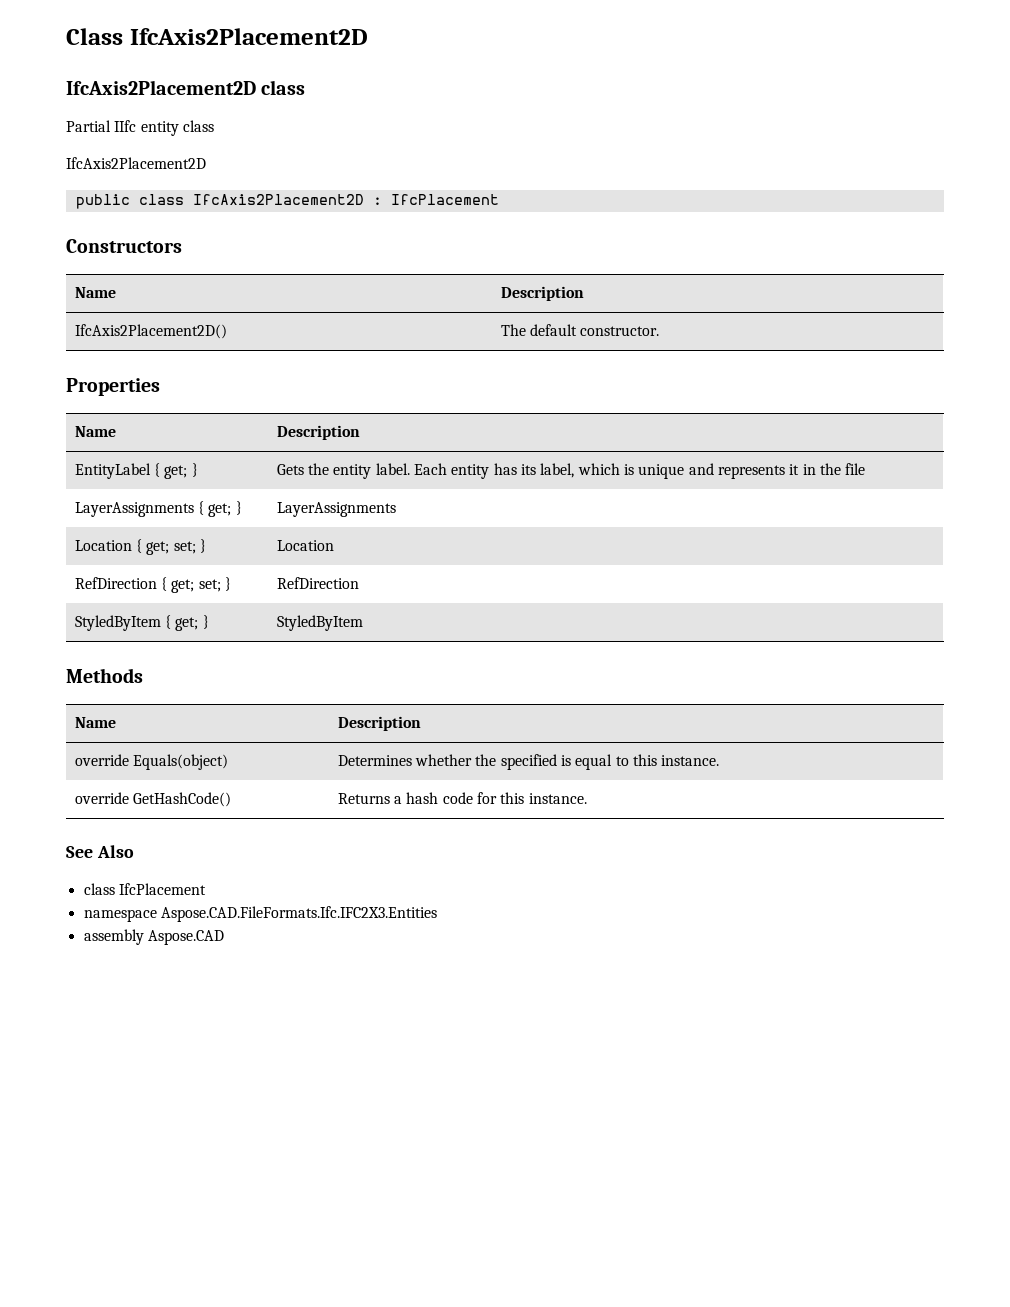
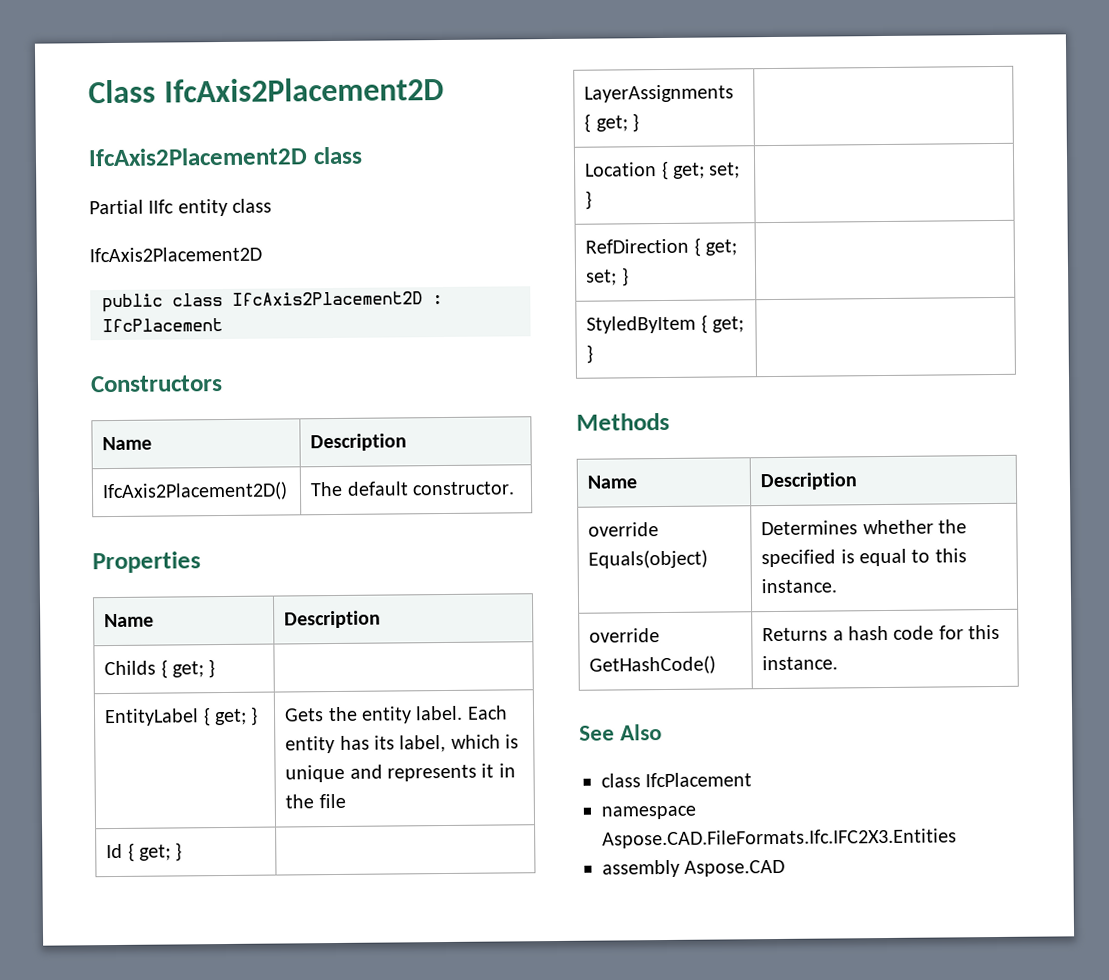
+ Childs { get; } |
+ Id { get; } |
- LayerAssignments { get; } | LayerAssignments
+ LayerAssignments { get; } |
- Location { get; set; } | Location
+ Location { get; set; } |
- RefDirection { get; set; } | RefDirection
+ RefDirection { get; set; } |
- StyledByItem { get; } | StyledByItem
+ StyledByItem { get; } |

